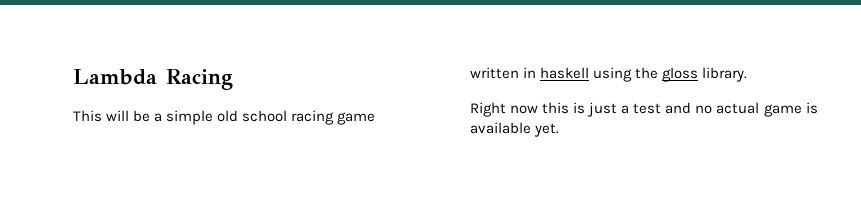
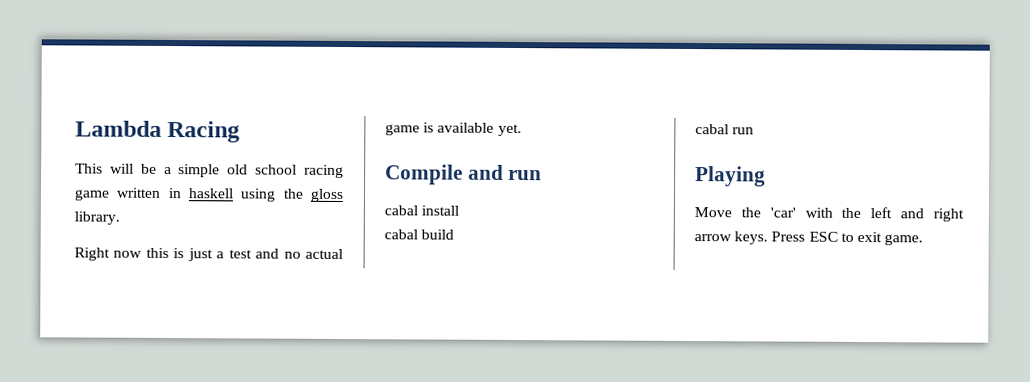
+ Compile and run
+ cabal install
+ cabal build
+ cabal run
+ Playing
+ Move the 'car' with the left and right arrow keys. Press ESC to exit game.

